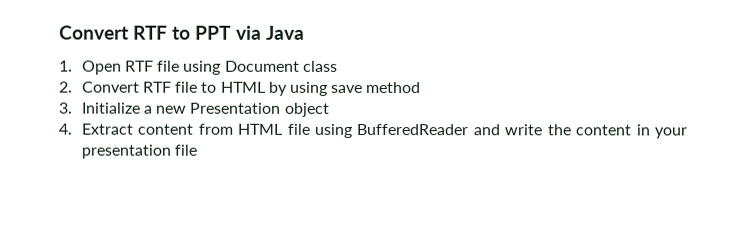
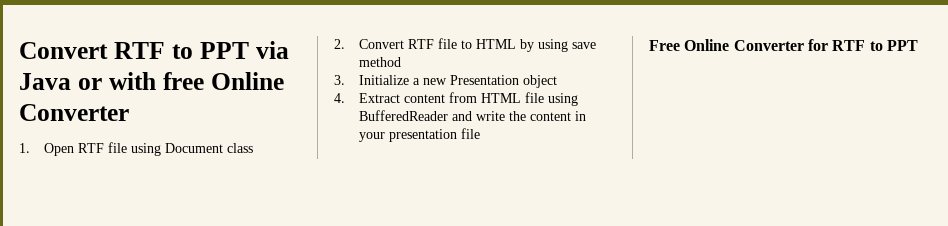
- Convert RTF to PPT via Java
+ Convert RTF to PPT via Java or with free Online Converter
+ Free Online Converter for RTF to PPT

